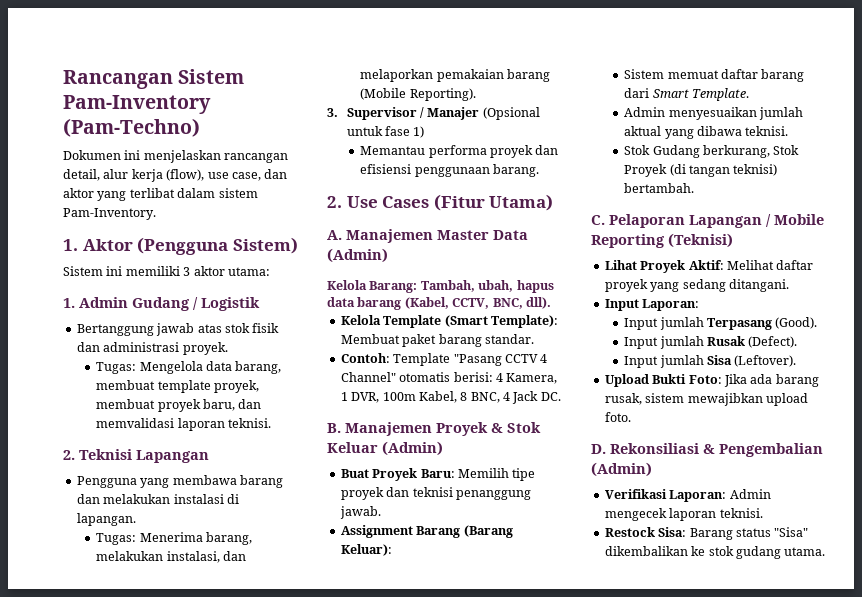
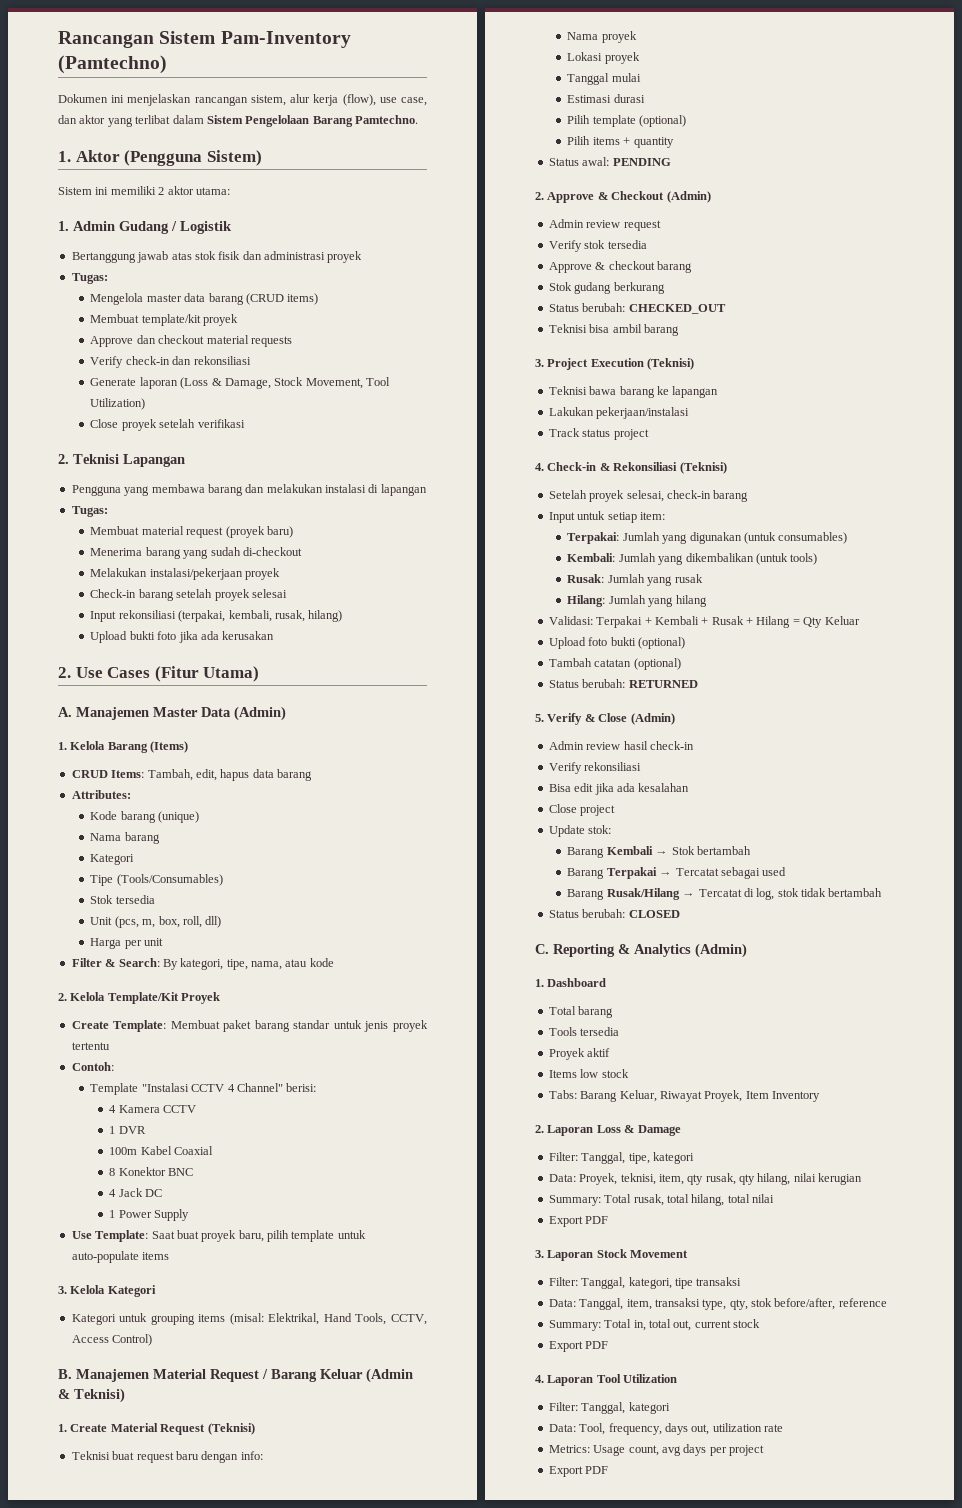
- Rancangan Sistem Pam-Inventory (Pam-Techno)
+ Rancangan Sistem Pam-Inventory (Pamtechno)
- Dokumen ini menjelaskan rancangan detail, alur kerja (flow), use case, dan aktor yang terlibat dalam sistem Pam-Inventory.
+ Dokumen ini menjelaskan rancangan sistem, alur kerja (flow), use case, dan aktor yang terlibat dalam Sistem Pengelolaan Barang Pamtechno.
- Sistem ini memiliki 3 aktor utama:
+ Sistem ini memiliki 2 aktor utama:
- Bertanggung jawab atas stok fisik dan administrasi proyek.
- Tugas: Mengelola data barang, membuat template proyek, membuat proyek baru, dan memvalidasi laporan teknisi.
+ Bertanggung jawab atas stok fisik dan administrasi proyek
+ Tugas:
+ Mengelola master data barang (CRUD items)
+ Membuat template/kit proyek
+ Approve dan checkout material requests
+ Verify check-in dan rekonsiliasi
+ Generate laporan (Loss & Damage, Stock Movement, Tool Utilization)
+ Close proyek setelah verifikasi
- Pengguna yang membawa barang dan melakukan instalasi di lapangan.
- Tugas: Menerima barang, melakukan instalasi, dan melaporkan pemakaian barang (Mobile Reporting).
- 3. Supervisor / Manajer (Opsional untuk fase 1)
- Memantau performa proyek dan efisiensi penggunaan barang.
+ Pengguna yang membawa barang dan melakukan instalasi di lapangan
+ Tugas:
+ Membuat material request (proyek baru)
+ Menerima barang yang sudah di-checkout
+ Melakukan instalasi/pekerjaan proyek
+ Check-in barang setelah proyek selesai
+ Input rekonsiliasi (terpakai, kembali, rusak, hilang)
+ Upload bukti foto jika ada kerusakan
- Kelola Barang: Tambah, ubah, hapus data barang (Kabel, CCTV, BNC, dll).
- Kelola Template (Smart Template): Membuat paket barang standar.
+ 1. Kelola Barang (Items)
+ CRUD Items: Tambah, edit, hapus data barang
+ Attributes:
+ Kode barang (unique)
+ Nama barang
+ Kategori
+ Tipe (Tools/Consumables)
+ Stok tersedia
+ Unit (pcs, m, box, roll, dll)
+ Harga per unit
+ Filter & Search: By kategori, tipe, nama, atau kode
+ 2. Kelola Template/Kit Proyek
+ Create Template: Membuat paket barang standar untuk jenis proyek tertentu
- Contoh: Template "Pasang CCTV 4 Channel" otomatis berisi: 4 Kamera, 1 DVR, 100m Kabel, 8 BNC, 4 Jack DC.
- B. Manajemen Proyek & Stok Keluar (Admin)
- Buat Proyek Baru: Memilih tipe proyek dan teknisi penanggung jawab.
- Assignment Barang (Barang Keluar):
- Sistem memuat daftar barang dari Smart Template.
- Admin menyesuaikan jumlah aktual yang dibawa teknisi.
- Stok Gudang berkurang, Stok Proyek (di tangan teknisi) bertambah.
- C. Pelaporan Lapangan / Mobile Reporting (Teknisi)
- Lihat Proyek Aktif: Melihat daftar proyek yang sedang ditangani.
- Input Laporan:
- Input jumlah Terpasang (Good).
- Input jumlah Rusak (Defect).
- Input jumlah Sisa (Leftover).
- Upload Bukti Foto: Jika ada barang rusak, sistem mewajibkan upload foto.
- D. Rekonsiliasi & Pengembalian (Admin)
- Verifikasi Laporan: Admin mengecek laporan teknisi.
- Restock Sisa: Barang status "Sisa" dikembalikan ke stok gudang utama.
+ Contoh:
+ Template "Instalasi CCTV 4 Channel" berisi:
+ 4 Kamera CCTV
+ 1 DVR
+ 100m Kabel Coaxial
+ 8 Konektor BNC
+ 4 Jack DC
+ 1 Power Supply
+ Use Template: Saat buat proyek baru, pilih template untuk auto-populate items
+ 3. Kelola Kategori
+ Kategori untuk grouping items (misal: Elektrikal, Hand Tools, CCTV, Access Control)
+ B. Manajemen Material Request / Barang Keluar (Admin & Teknisi)
+ 1. Create Material Request (Teknisi)
+ Teknisi buat request baru dengan info:
+ Nama proyek
+ Lokasi proyek
+ Tanggal mulai
+ Estimasi durasi
+ Pilih template (optional)
+ Pilih items + quantity
+ Status awal: PENDING
+ 2. Approve & Checkout (Admin)
+ Admin review request
+ Verify stok tersedia
+ Approve & checkout barang
+ Stok gudang berkurang
+ Status berubah: CHECKED_OUT
+ Teknisi bisa ambil barang
+ 3. Project Execution (Teknisi)
+ Teknisi bawa barang ke lapangan
+ Lakukan pekerjaan/instalasi
+ Track status project
+ 4. Check-in & Rekonsiliasi (Teknisi)
+ Setelah proyek selesai, check-in barang
+ Input untuk setiap item:
+ Terpakai: Jumlah yang digunakan (untuk consumables)
+ Kembali: Jumlah yang dikembalikan (untuk tools)
+ Rusak: Jumlah yang rusak
+ Hilang: Jumlah yang hilang
+ Validasi: Terpakai + Kembali + Rusak + Hilang = Qty Keluar
+ Upload foto bukti (optional)
+ Tambah catatan (optional)
+ Status berubah: RETURNED
+ 5. Verify & Close (Admin)
+ Admin review hasil check-in
+ Verify rekonsiliasi
+ Bisa edit jika ada kesalahan
+ Close project
+ Update stok:
+ Barang Kembali → Stok bertambah
+ Barang Terpakai → Tercatat sebagai used
+ Barang Rusak/Hilang → Tercatat di log, stok tidak bertambah
+ Status berubah: CLOSED
+ C. Reporting & Analytics (Admin)
+ 1. Dashboard
+ Total barang
+ Tools tersedia
+ Proyek aktif
+ Items low stock
+ Tabs: Barang Keluar, Riwayat Proyek, Item Inventory
+ 2. Laporan Loss & Damage
+ Filter: Tanggal, tipe, kategori
+ Data: Proyek, teknisi, item, qty rusak, qty hilang, nilai kerugian
+ Summary: Total rusak, total hilang, total nilai
+ Export PDF
+ 3. Laporan Stock Movement
+ Filter: Tanggal, kategori, tipe transaksi
+ Data: Tanggal, item, transaksi type, qty, stok before/after, reference
+ Summary: Total in, total out, current stock
+ Export PDF
+ 4. Laporan Tool Utilization
+ Filter: Tanggal, kategori
+ Data: Tool, frequency, days out, utilization rate
+ Metrics: Usage count, avg days per project
+ Export PDF

